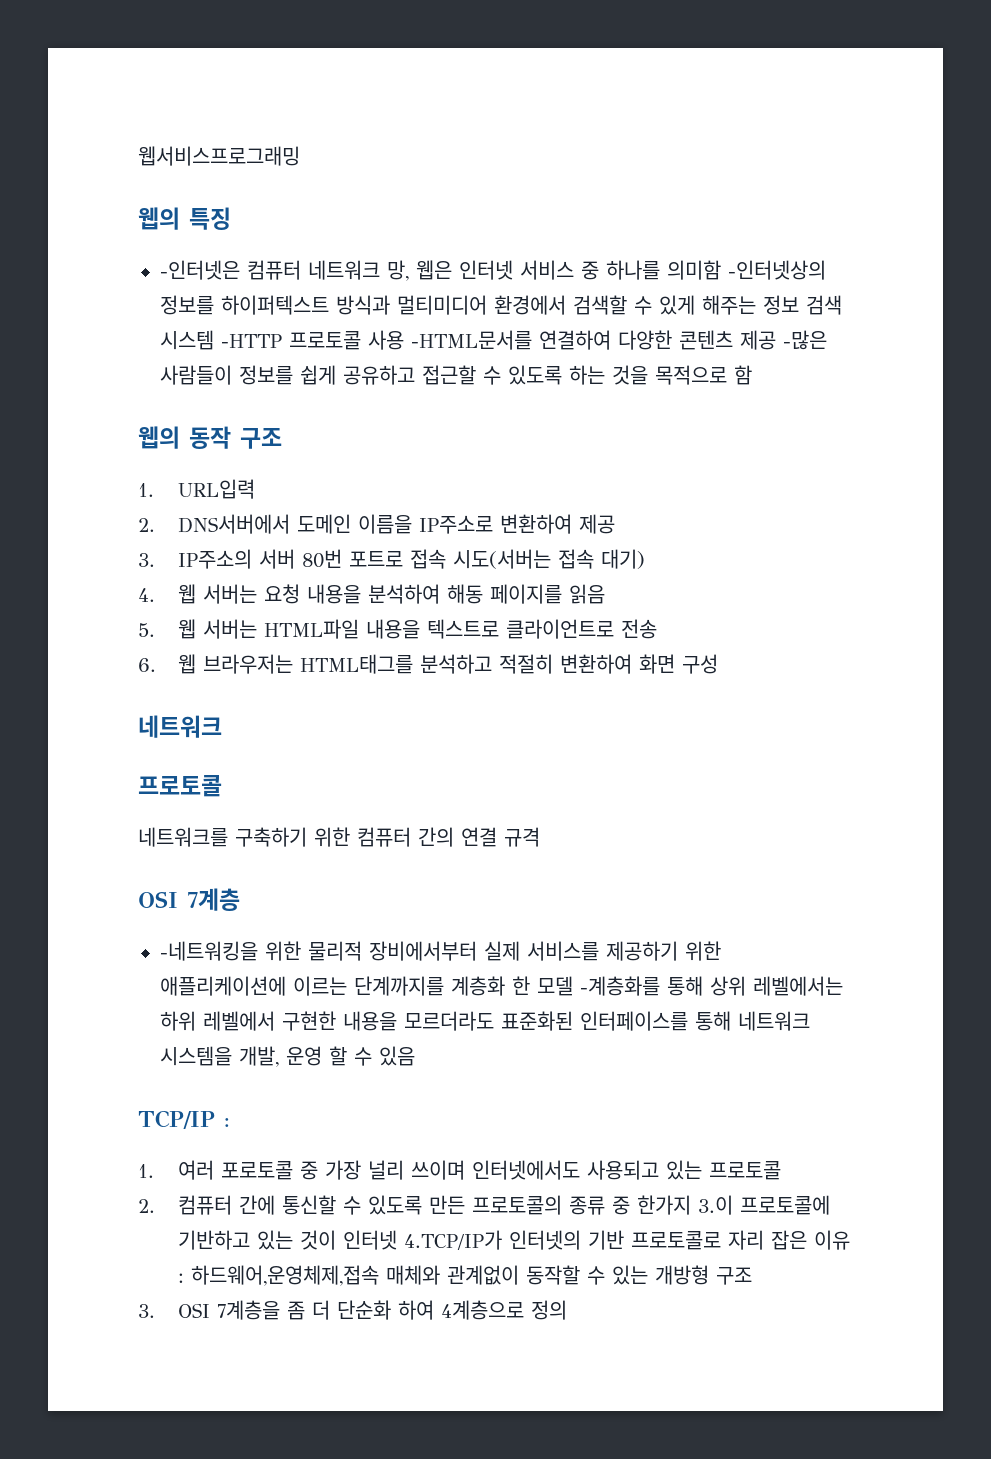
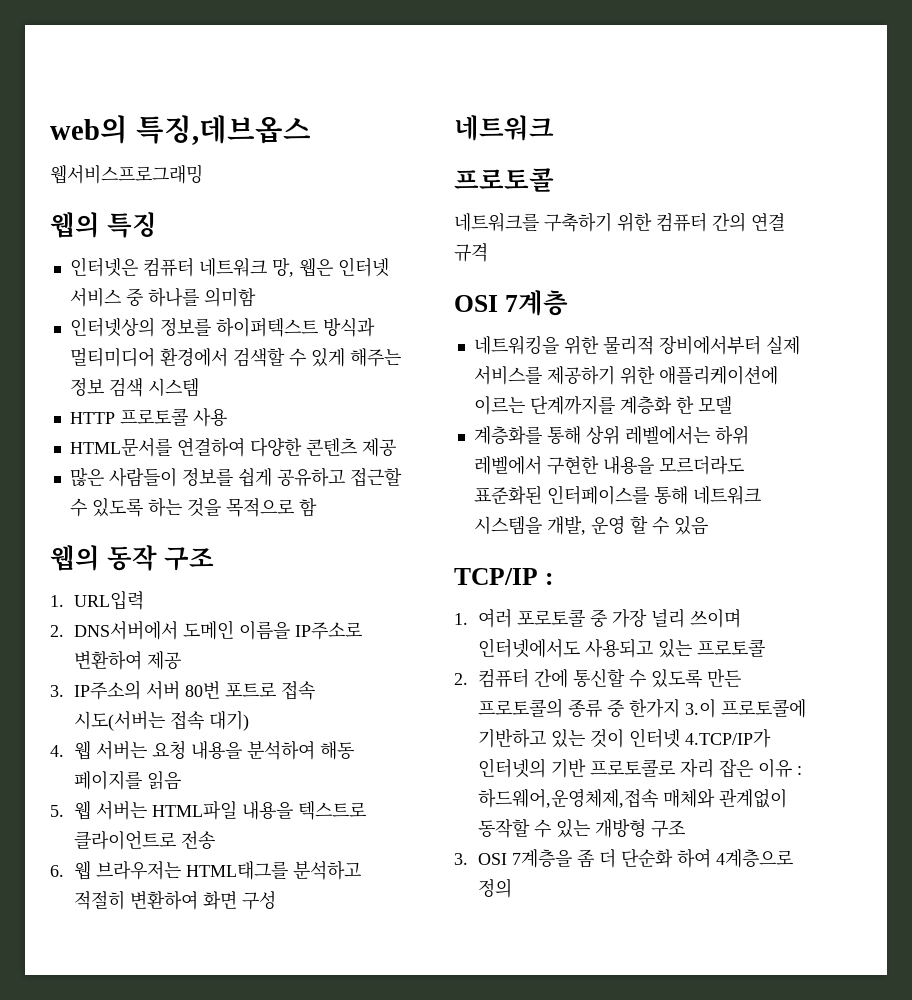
+ web의 특징,데브옵스
- -인터넷은 컴퓨터 네트워크 망, 웹은 인터넷 서비스 중 하나를 의미함 -인터넷상의 정보를 하이퍼텍스트 방식과 멀티미디어 환경에서 검색할 수 있게 해주는 정보 검색 시스템 -HTTP 프로토콜 사용 -HTML문서를 연결하여 다양한 콘텐츠 제공 -많은 사람들이 정보를 쉽게 공유하고 접근할 수 있도록 하는 것을 목적으로 함
+ 인터넷은 컴퓨터 네트워크 망, 웹은 인터넷 서비스 중 하나를 의미함
+ 인터넷상의 정보를 하이퍼텍스트 방식과 멀티미디어 환경에서 검색할 수 있게 해주는 정보 검색 시스템
+ HTTP 프로토콜 사용
+ HTML문서를 연결하여 다양한 콘텐츠 제공
+ 많은 사람들이 정보를 쉽게 공유하고 접근할 수 있도록 하는 것을 목적으로 함
- -네트워킹을 위한 물리적 장비에서부터 실제 서비스를 제공하기 위한 애플리케이션에 이르는 단계까지를 계층화 한 모델 -계층화를 통해 상위 레벨에서는 하위 레벨에서 구현한 내용을 모르더라도 표준화된 인터페이스를 통해 네트워크 시스템을 개발, 운영 할 수 있음
+ 네트워킹을 위한 물리적 장비에서부터 실제 서비스를 제공하기 위한 애플리케이션에 이르는 단계까지를 계층화 한 모델
+ 계층화를 통해 상위 레벨에서는 하위 레벨에서 구현한 내용을 모르더라도 표준화된 인터페이스를 통해 네트워크 시스템을 개발, 운영 할 수 있음

